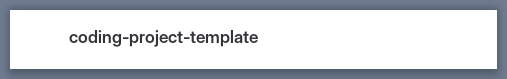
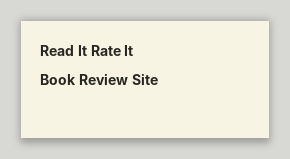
- coding-project-template
+ Read It Rate It
+ Book Review Site

